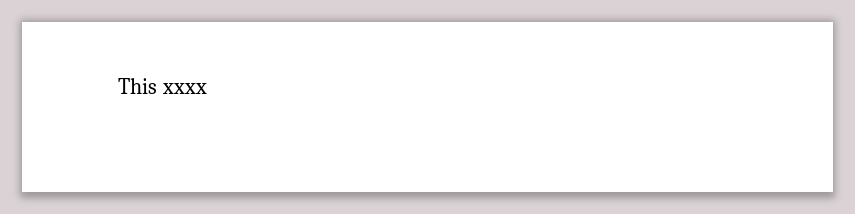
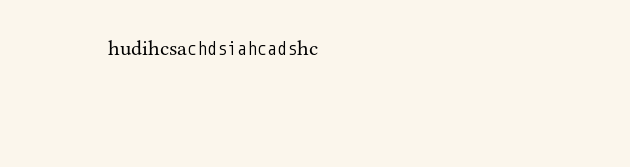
- This xxxx
+ hudihcsachdsiahcadshc

